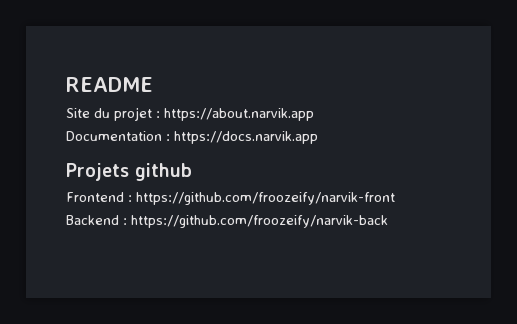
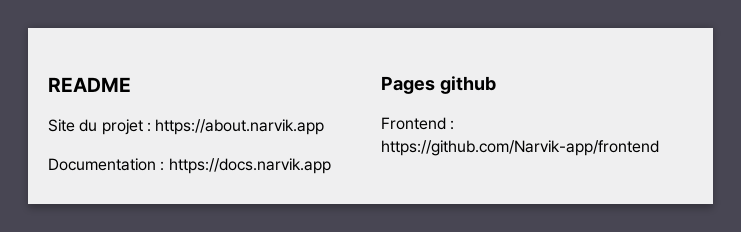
- Projets github
+ Pages github
- Frontend : https://github.com/froozeify/narvik-front
- Backend : https://github.com/froozeify/narvik-back
+ Frontend : https://github.com/Narvik-app/frontend

